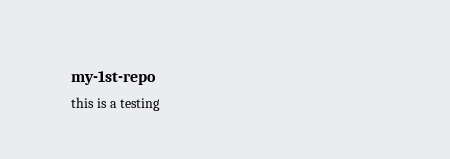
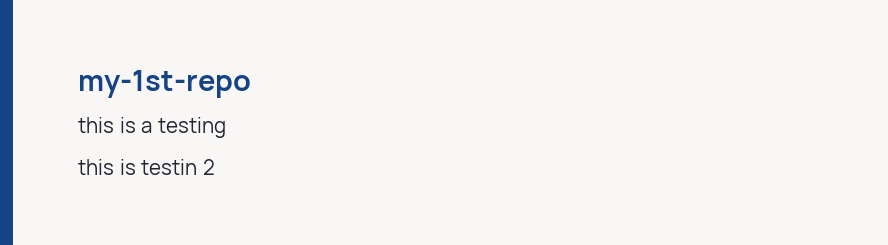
+ this is testin 2

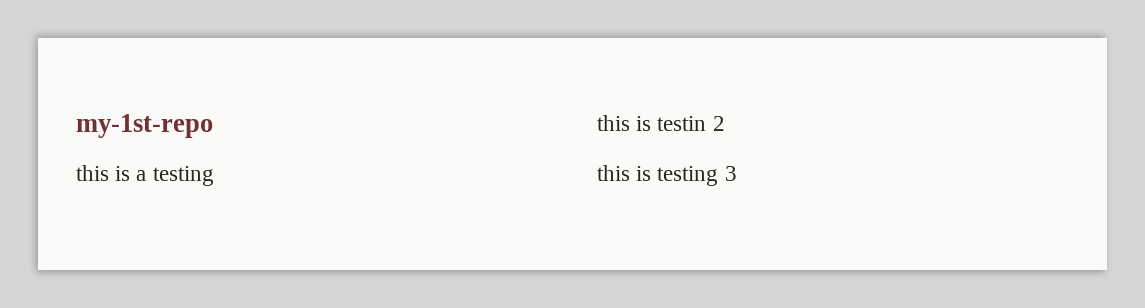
+ this is testing 3

